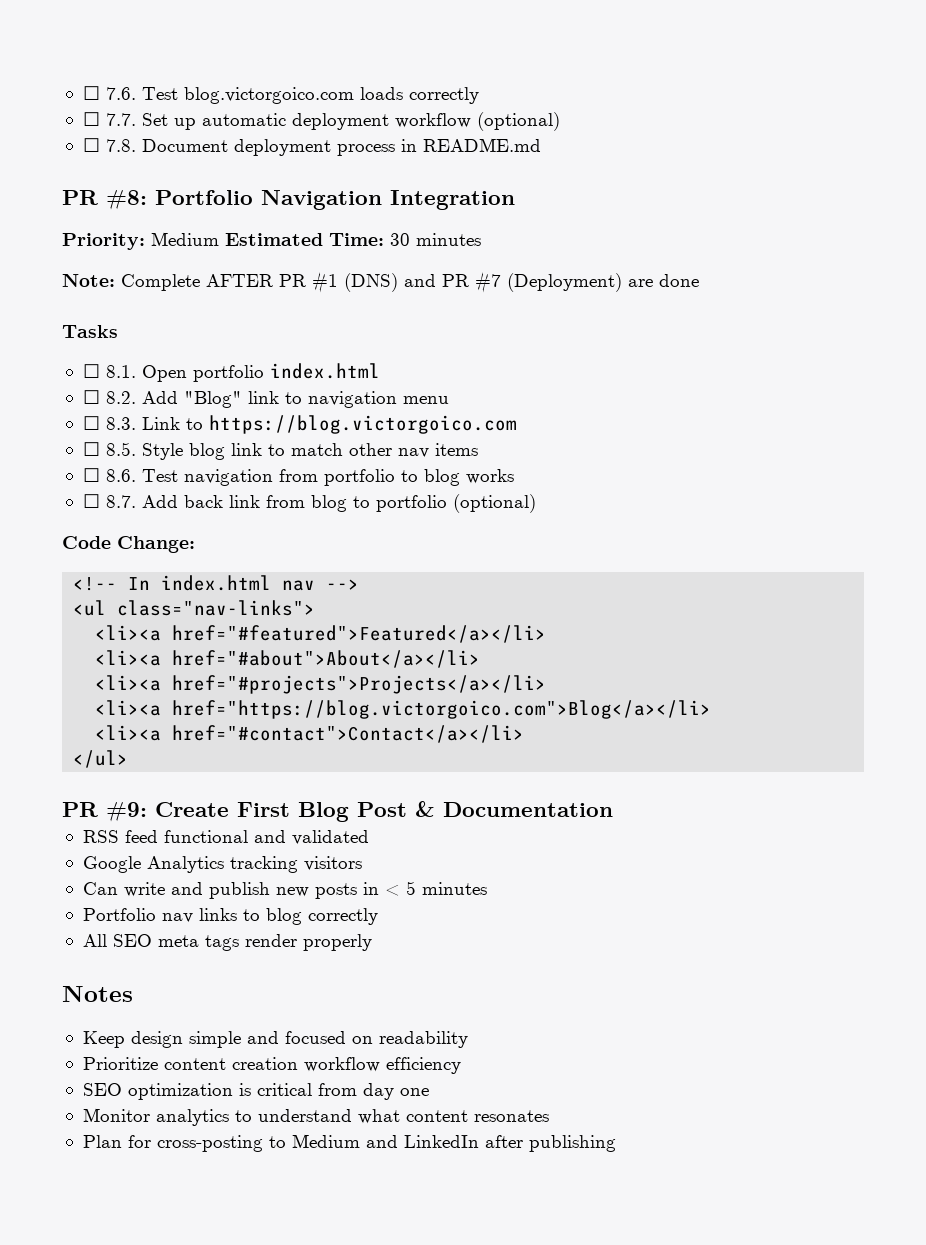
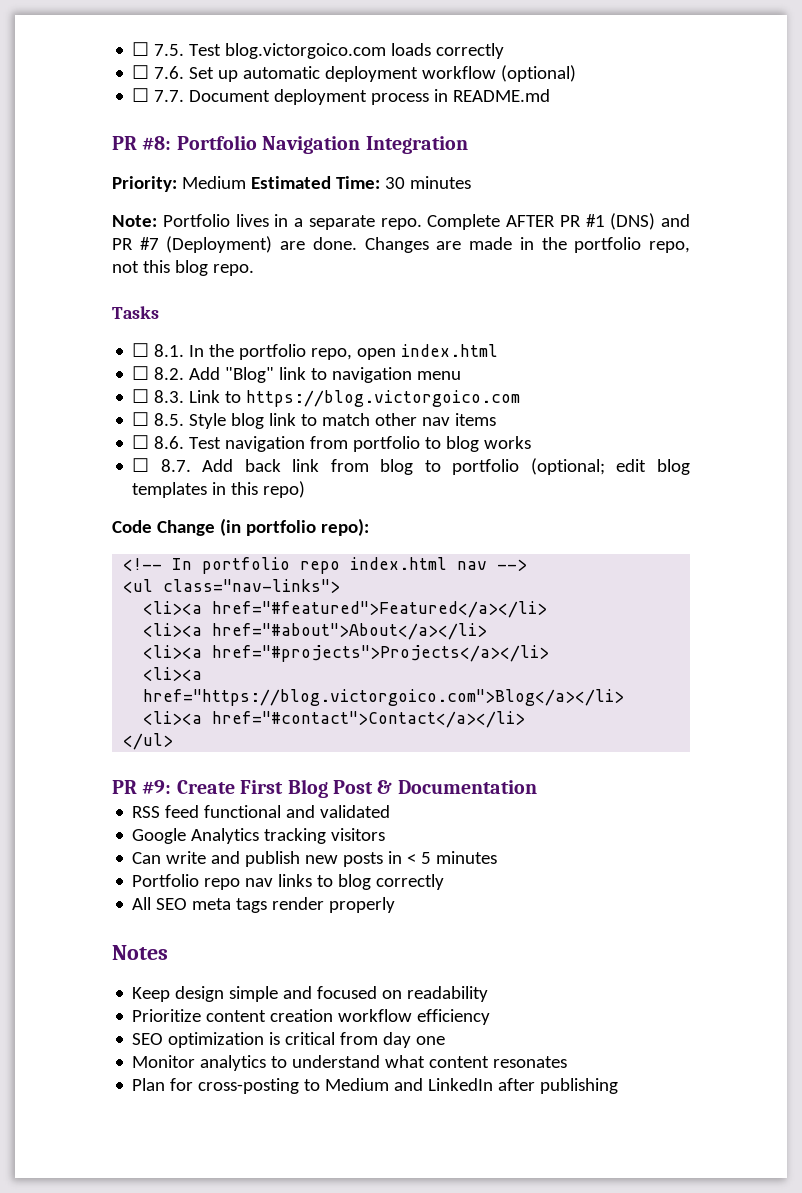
- ☐ 7.6. Test blog.victorgoico.com loads correctly
+ ☐ 7.5. Test blog.victorgoico.com loads correctly
- ☐ 7.7. Set up automatic deployment workflow (optional)
+ ☐ 7.6. Set up automatic deployment workflow (optional)
- ☐ 7.8. Document deployment process in README.md
+ ☐ 7.7. Document deployment process in README.md
- Note: Complete AFTER PR #1 (DNS) and PR #7 (Deployment) are done
+ Note: Portfolio lives in a separate repo. Complete AFTER PR #1 (DNS) and PR #7 (Deployment) are done. Changes are made in the portfolio repo, not this blog repo.
  Tasks
- ☐ 8.1. Open portfolio index.html
+ ☐ 8.1. In the portfolio repo, open index.html
- ☐ 8.7. Add back link from blog to portfolio (optional)
- Code Change:
+ ☐ 8.7. Add back link from blog to portfolio (optional; edit blog templates in this repo)
+ Code Change (in portfolio repo):
- <!-- In index.html nav -->
+ <!-- In portfolio repo index.html nav -->
- Portfolio nav links to blog correctly
+ Portfolio repo nav links to blog correctly

